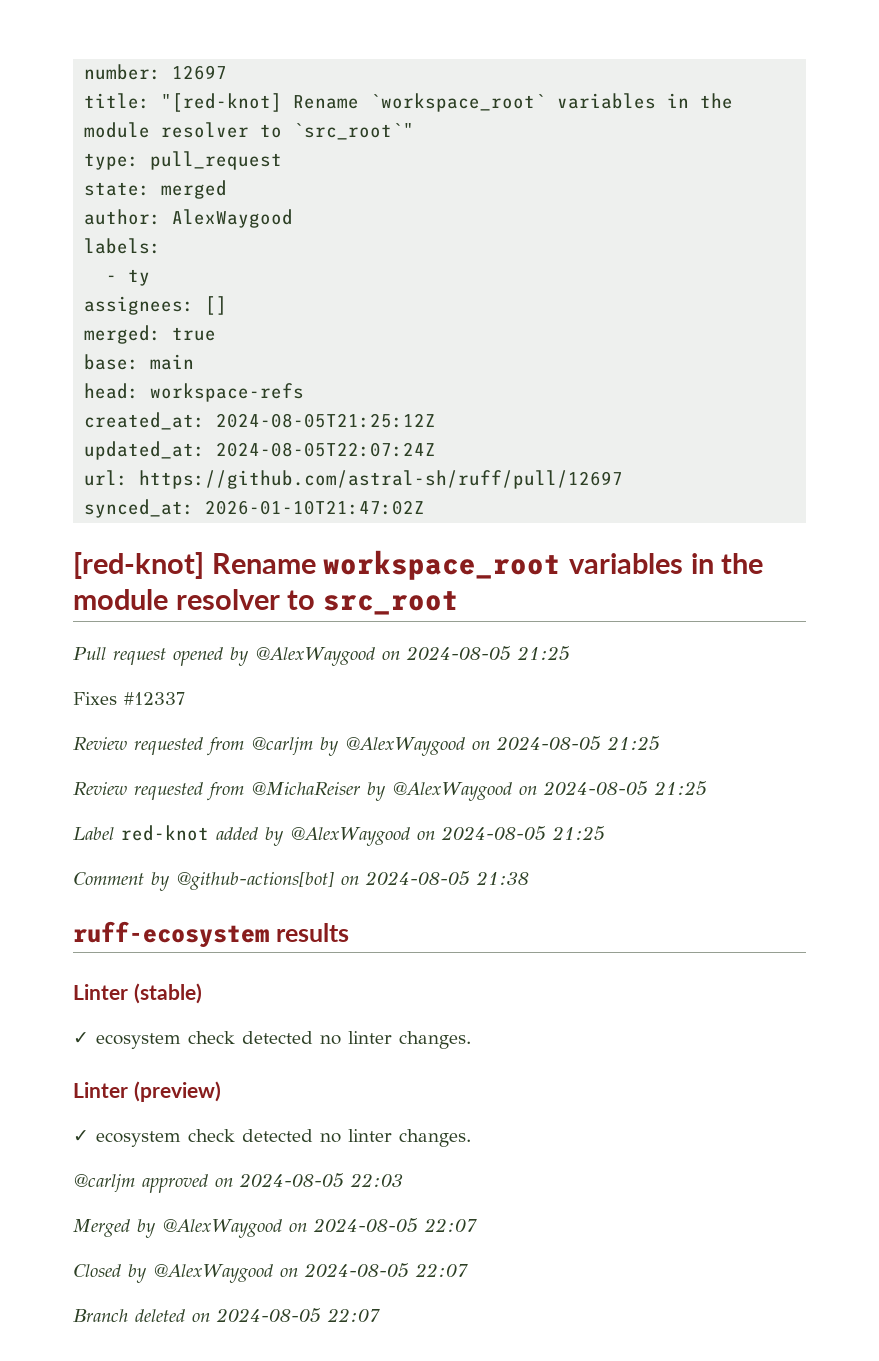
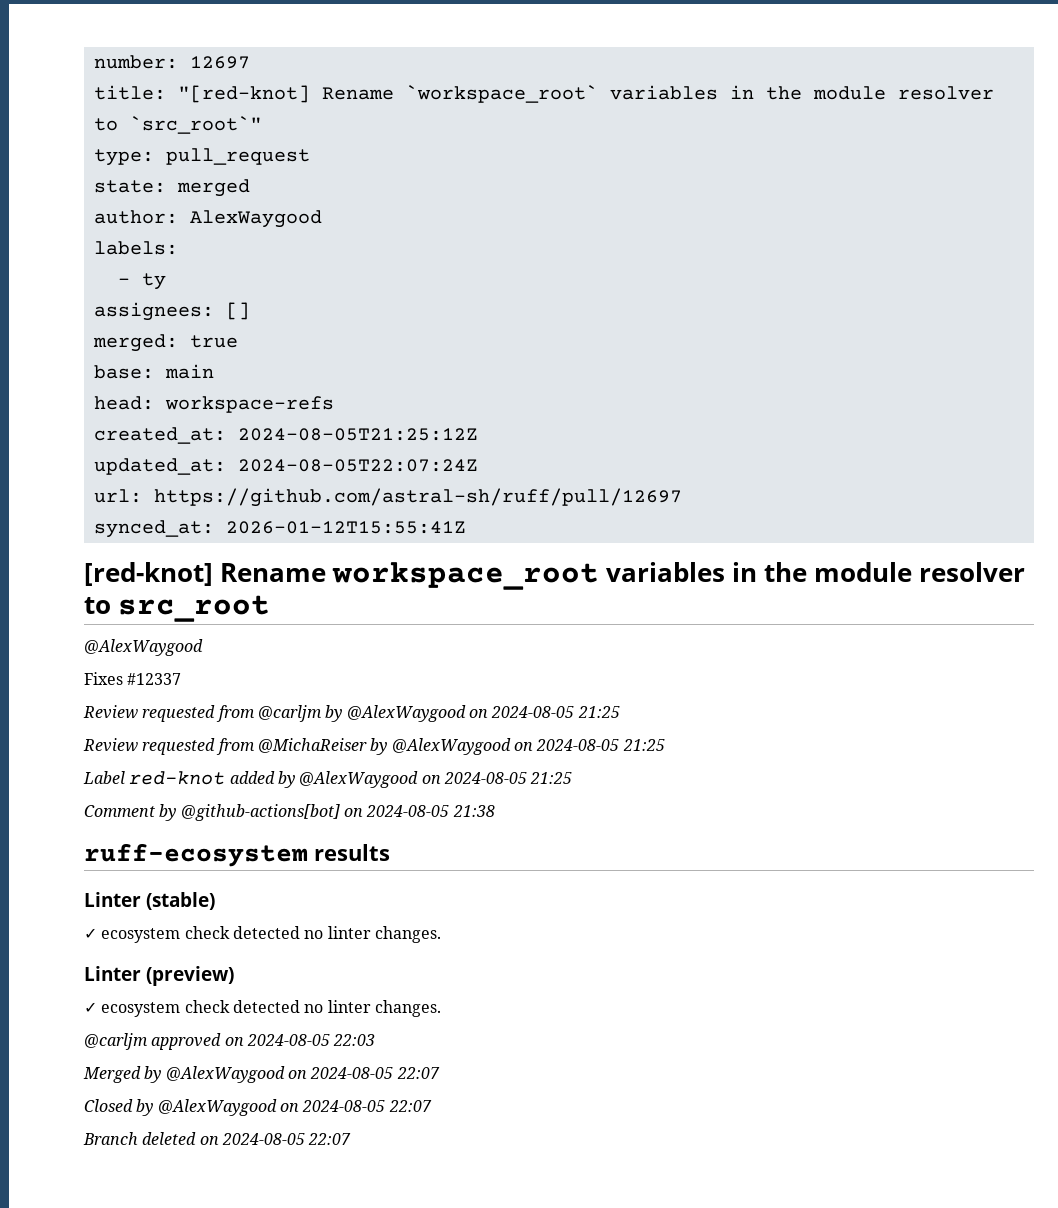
- synced_at: 2026-01-10T21:47:02Z
+ synced_at: 2026-01-12T15:55:41Z
  [red-knot] Rename workspace_root variables in the module resolver to src_root
- Pull request opened by @AlexWaygood on 2024-08-05 21:25
+ @AlexWaygood

